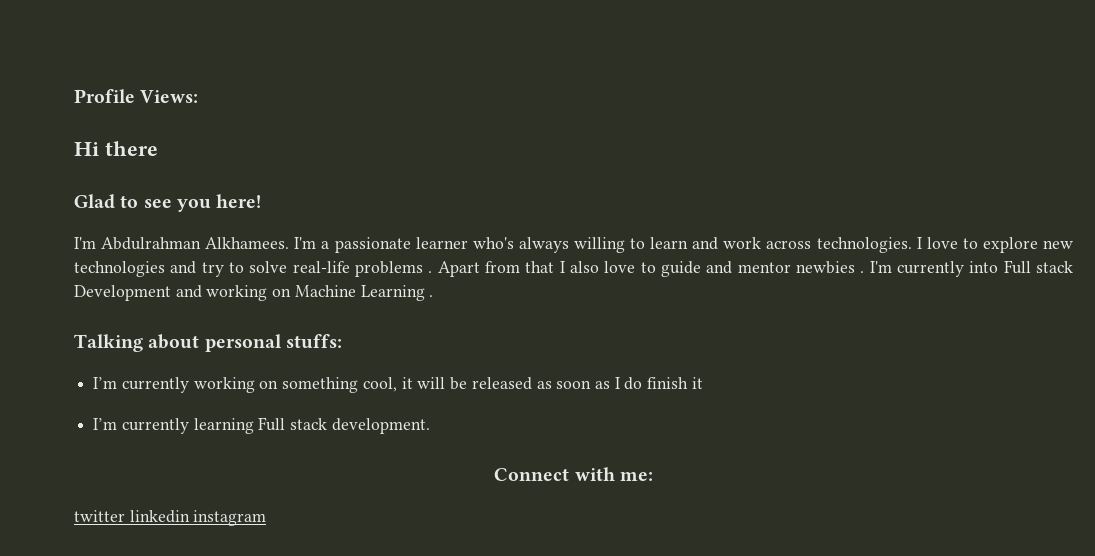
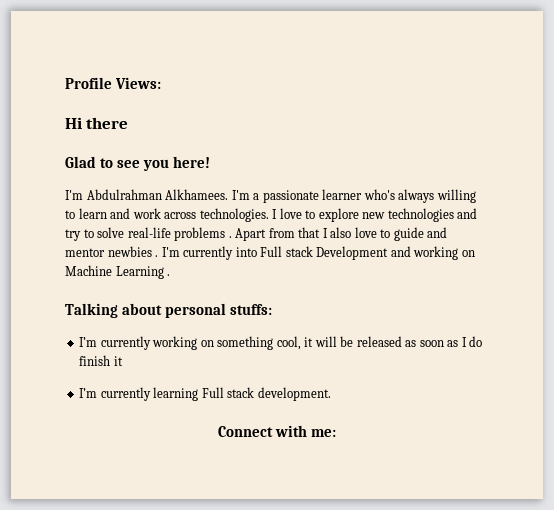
- twitter linkedin instagram

